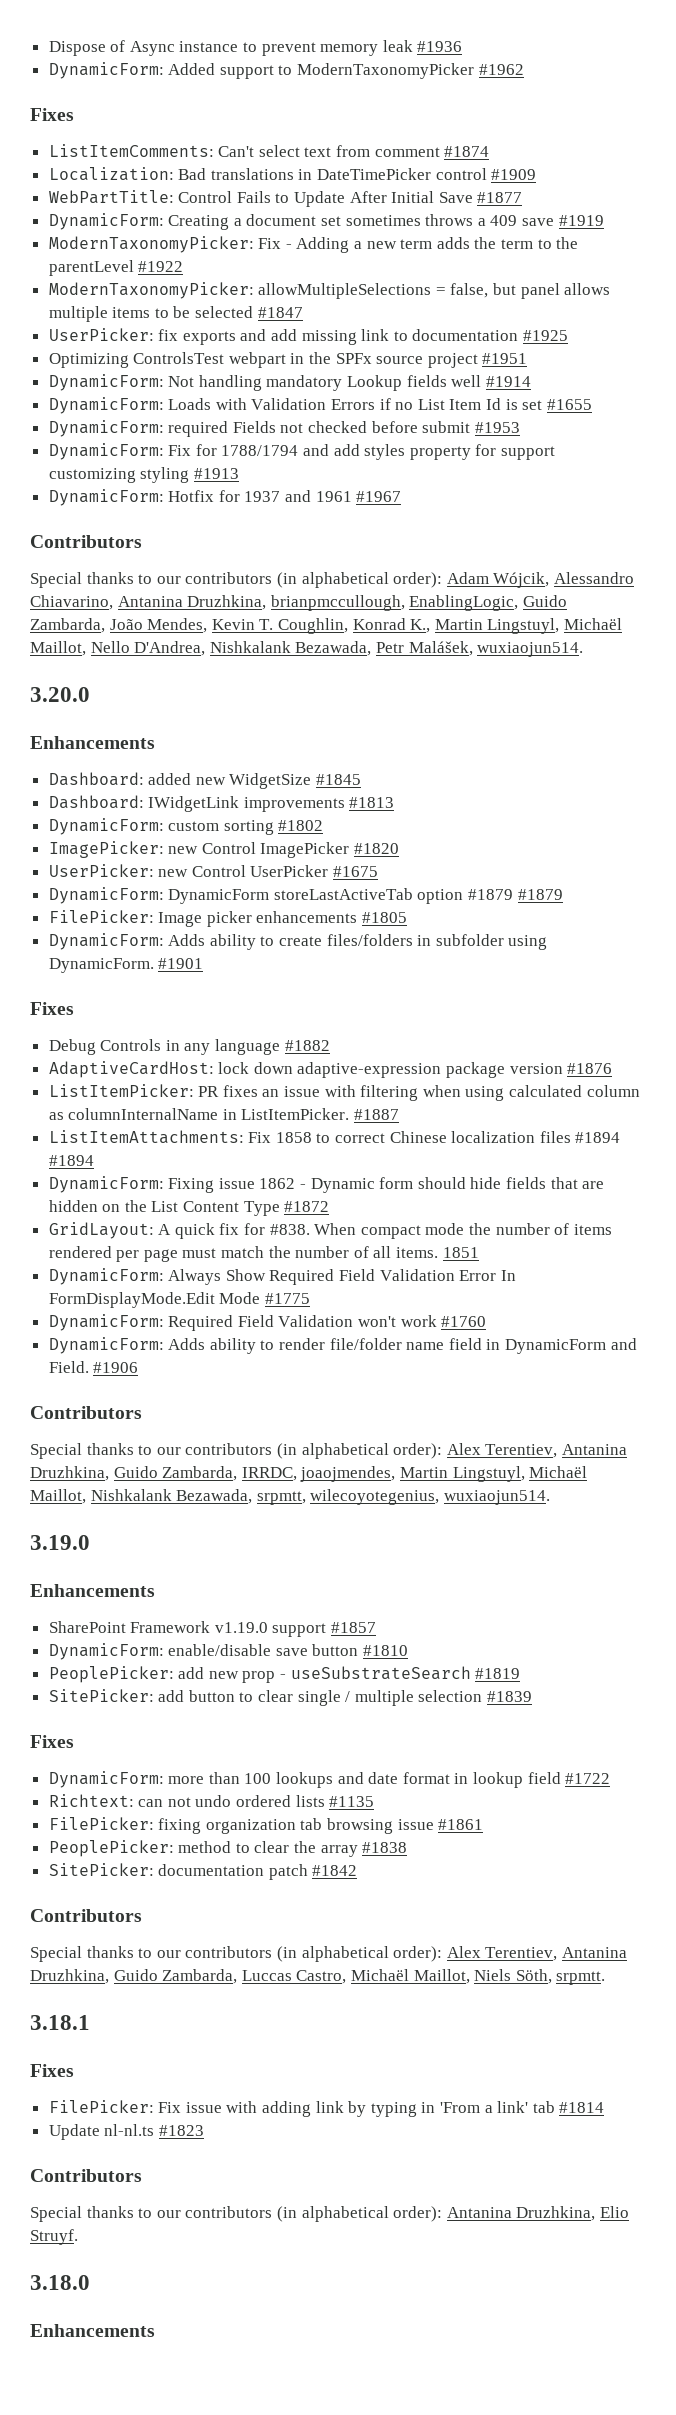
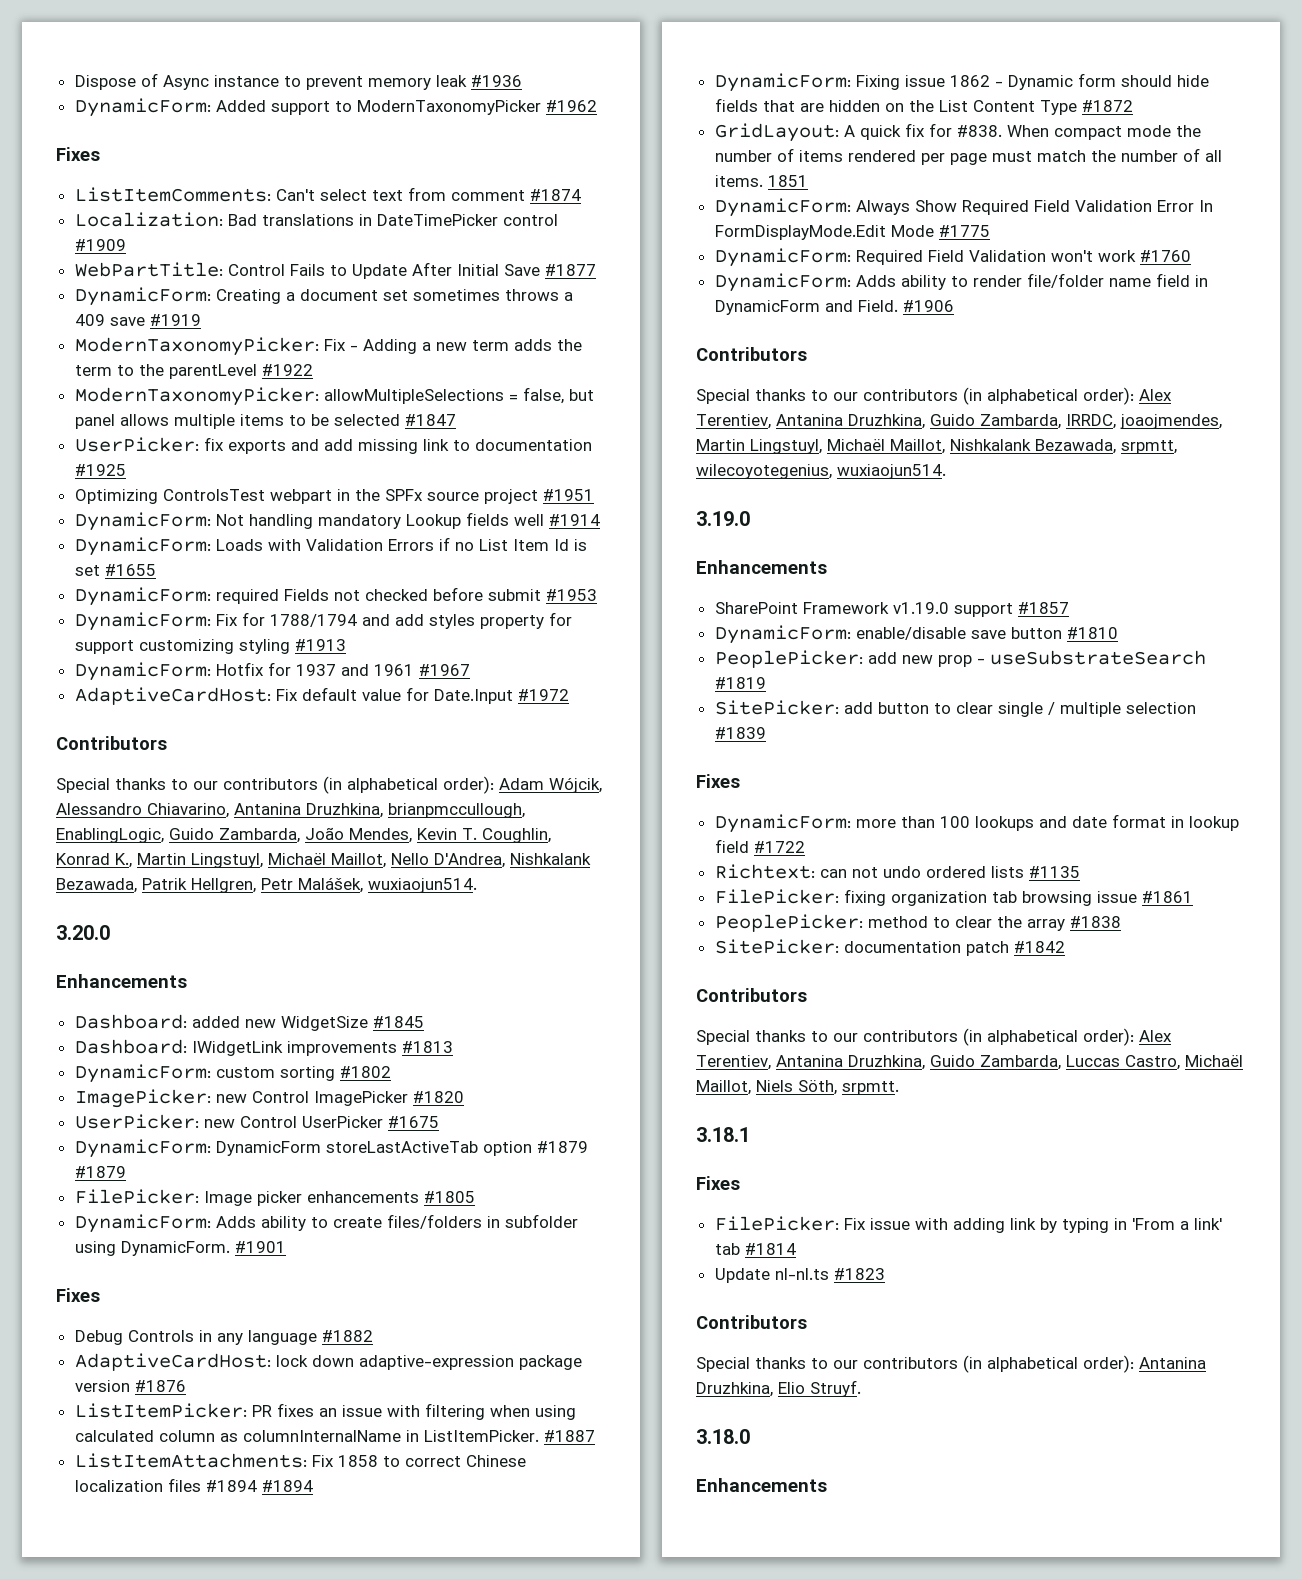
+ AdaptiveCardHost: Fix default value for Date.Input #1972
- Special thanks to our contributors (in alphabetical order): Adam Wójcik, Alessandro Chiavarino, Antanina Druzhkina, brianpmccullough, EnablingLogic, Guido Zambarda, João Mendes, Kevin T. Coughlin, Konrad K., Martin Lingstuyl, Michaël Maillot, Nello D'Andrea, Nishkalank Bezawada, Petr Malášek, wuxiaojun514.
+ Special thanks to our contributors (in alphabetical order): Adam Wójcik, Alessandro Chiavarino, Antanina Druzhkina, brianpmccullough, EnablingLogic, Guido Zambarda, João Mendes, Kevin T. Coughlin, Konrad K., Martin Lingstuyl, Michaël Maillot, Nello D'Andrea, Nishkalank Bezawada, Patrik Hellgren, Petr Malášek, wuxiaojun514.

